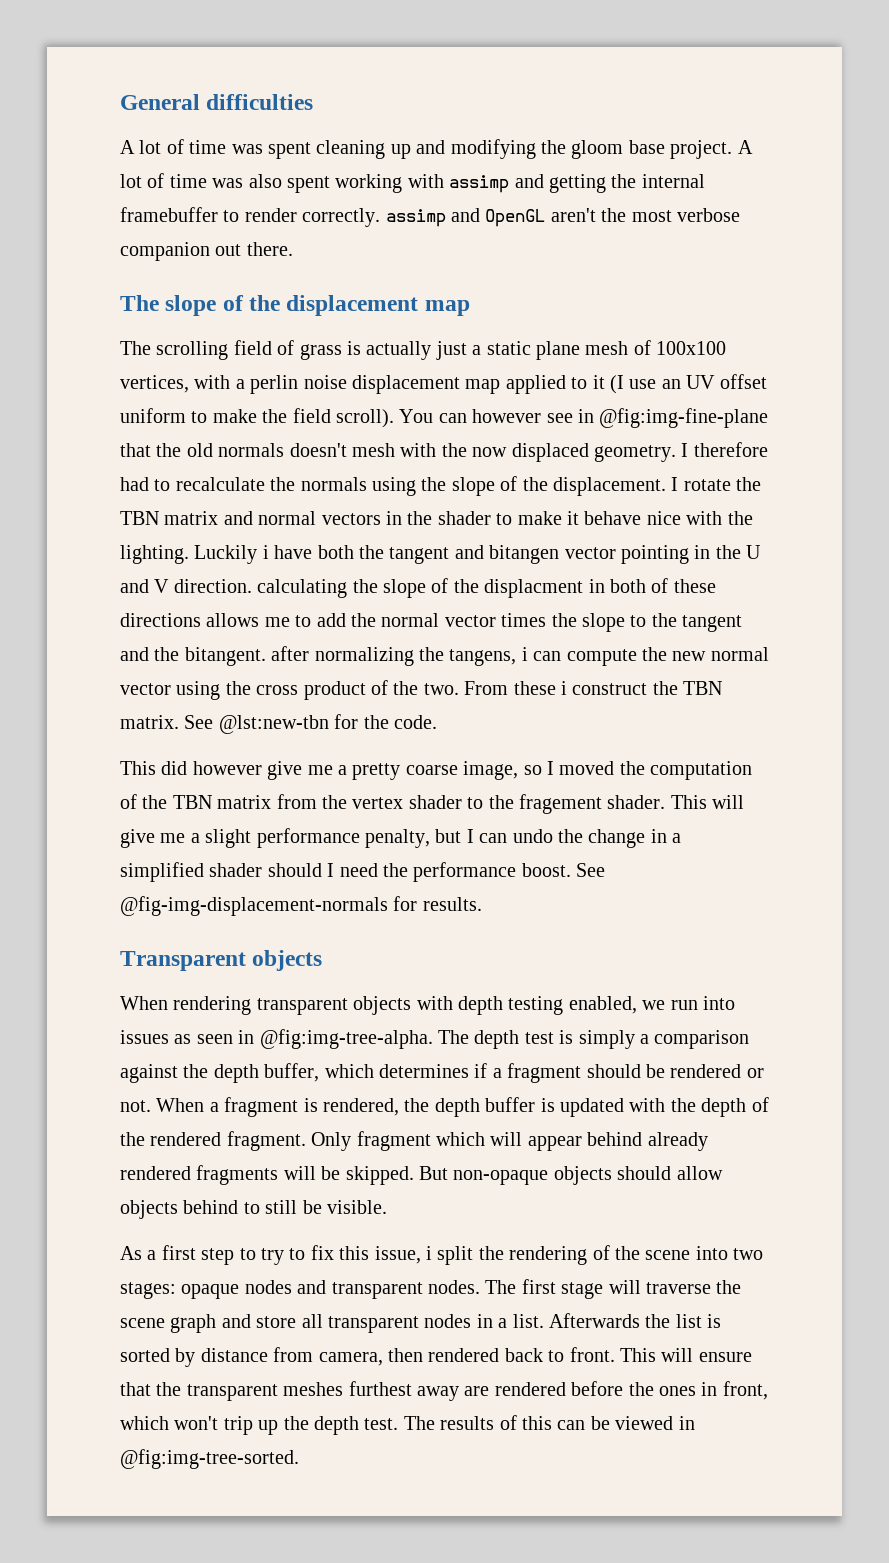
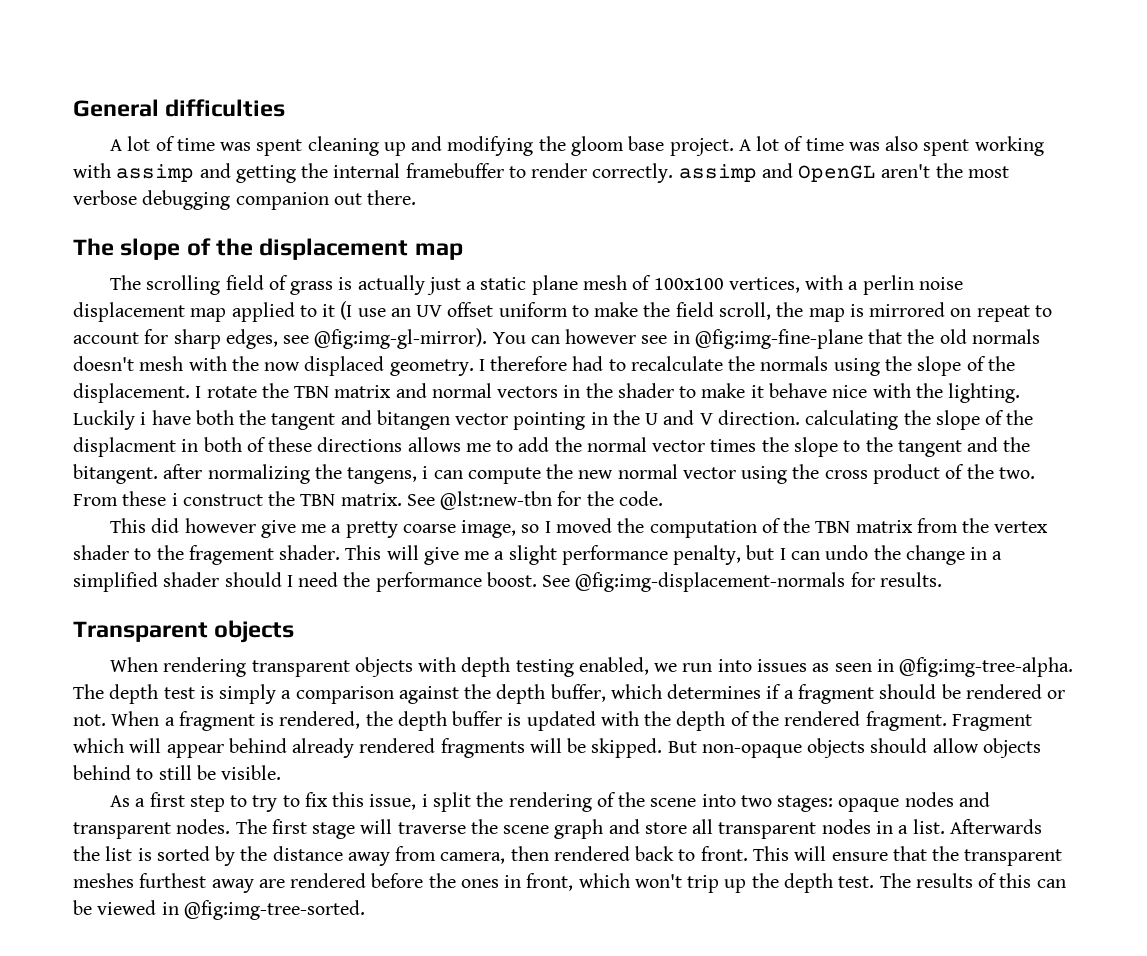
- A lot of time was also spent working with assimp and getting the internal framebuffer to render correctly. assimp and OpenGL aren't the most verbose companion out there.
+ A lot of time was also spent working with assimp and getting the internal framebuffer to render correctly. assimp and OpenGL aren't the most verbose debugging companion out there.
- The scrolling field of grass is actually just a static plane mesh of 100x100 vertices, with a perlin noise displacement map applied to it (I use an UV offset uniform to make the field scroll).
+ The scrolling field of grass is actually just a static plane mesh of 100x100 vertices, with a perlin noise displacement map applied to it (I use an UV offset uniform to make the field scroll, the map is mirrored on repeat to account for sharp edges, see @fig:img-gl-mirror).
- See @fig-img-displacement-normals for results.
+ See @fig:img-displacement-normals for results.
- Only fragment which will appear behind already rendered fragments will be skipped.
+ Fragment which will appear behind already rendered fragments will be skipped.
- Afterwards the list is sorted by distance from camera, then rendered back to front.
+ Afterwards the list is sorted by the distance away from camera, then rendered back to front.

